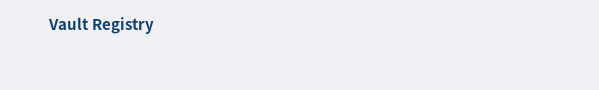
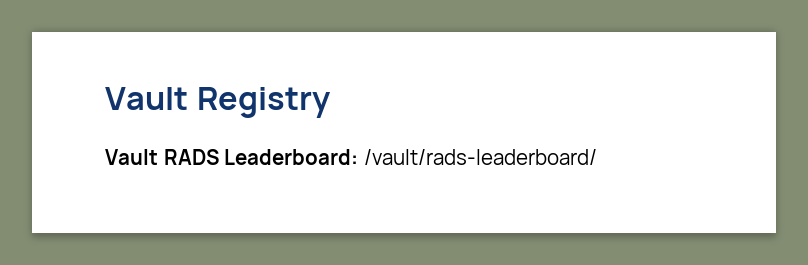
+ Vault RADS Leaderboard: /vault/rads-leaderboard/

